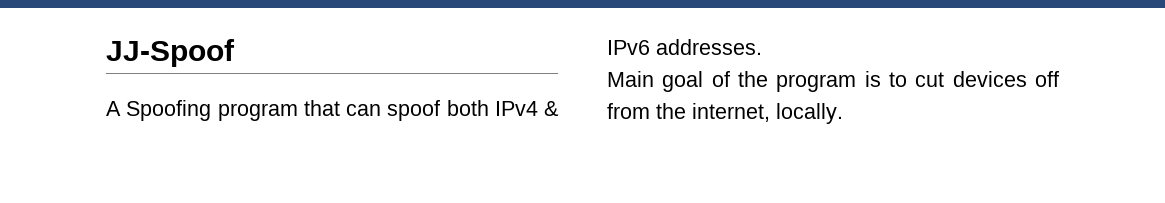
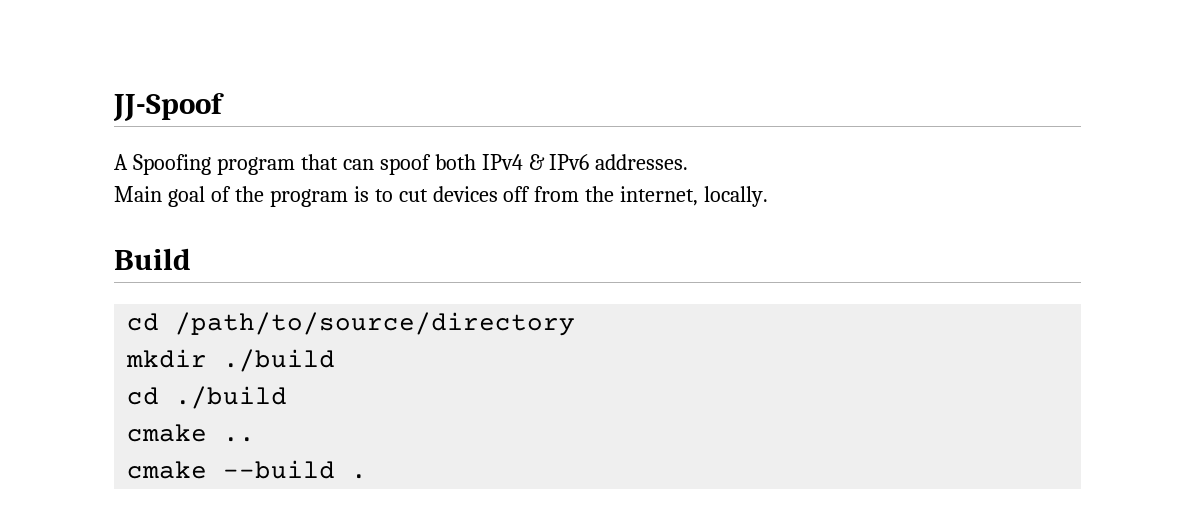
+ Build
+ cd /path/to/source/directory
+ mkdir ./build
+ cd ./build
+ cmake ..
+ cmake --build .

